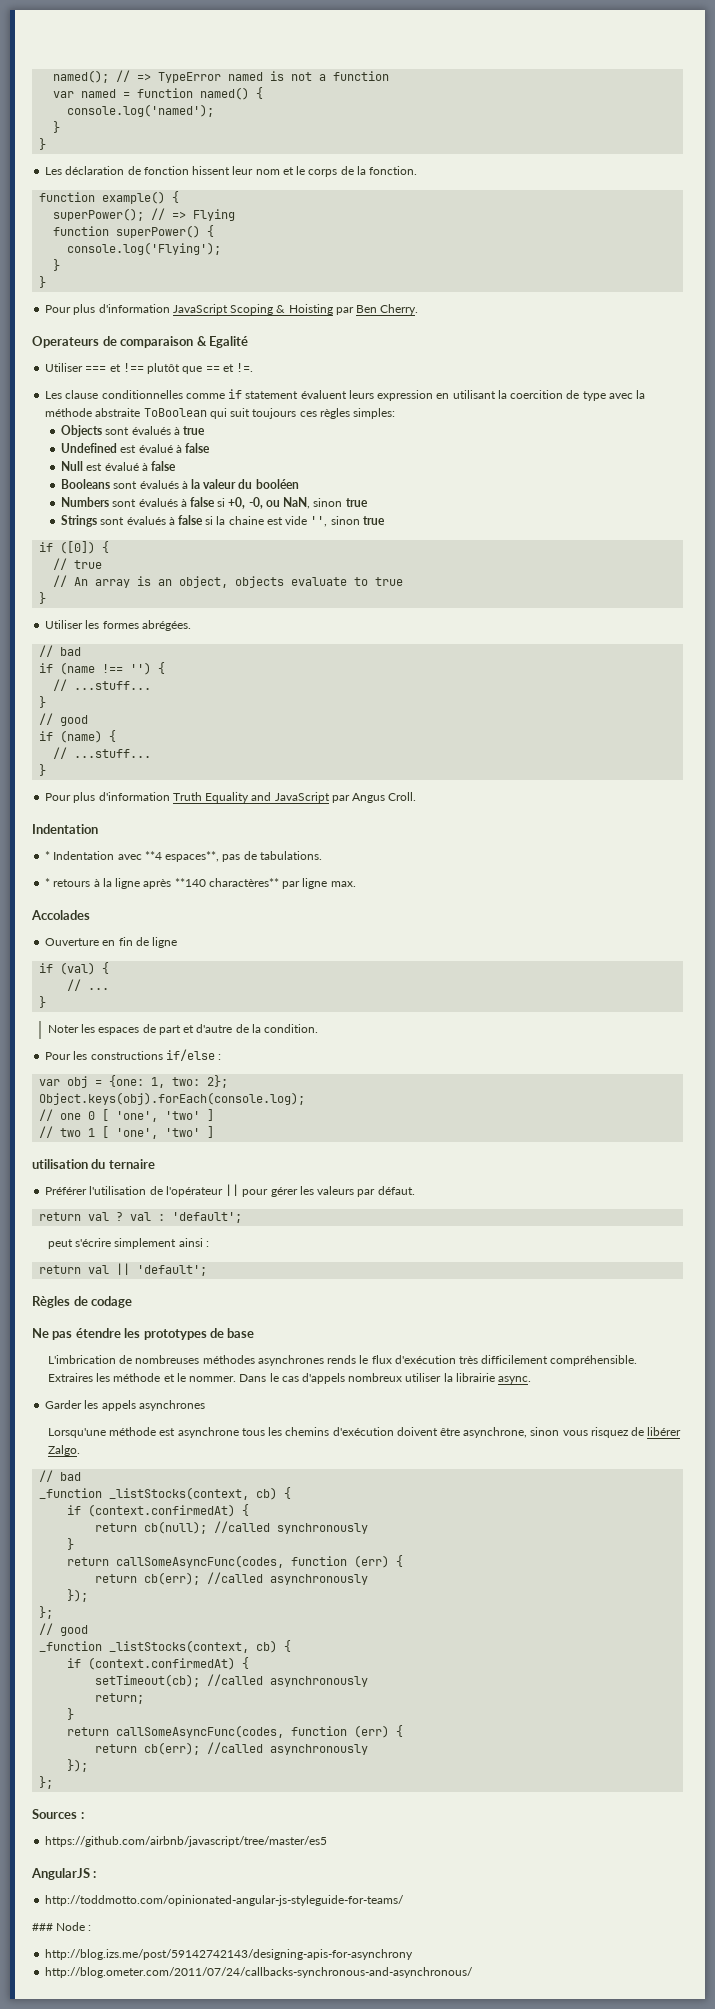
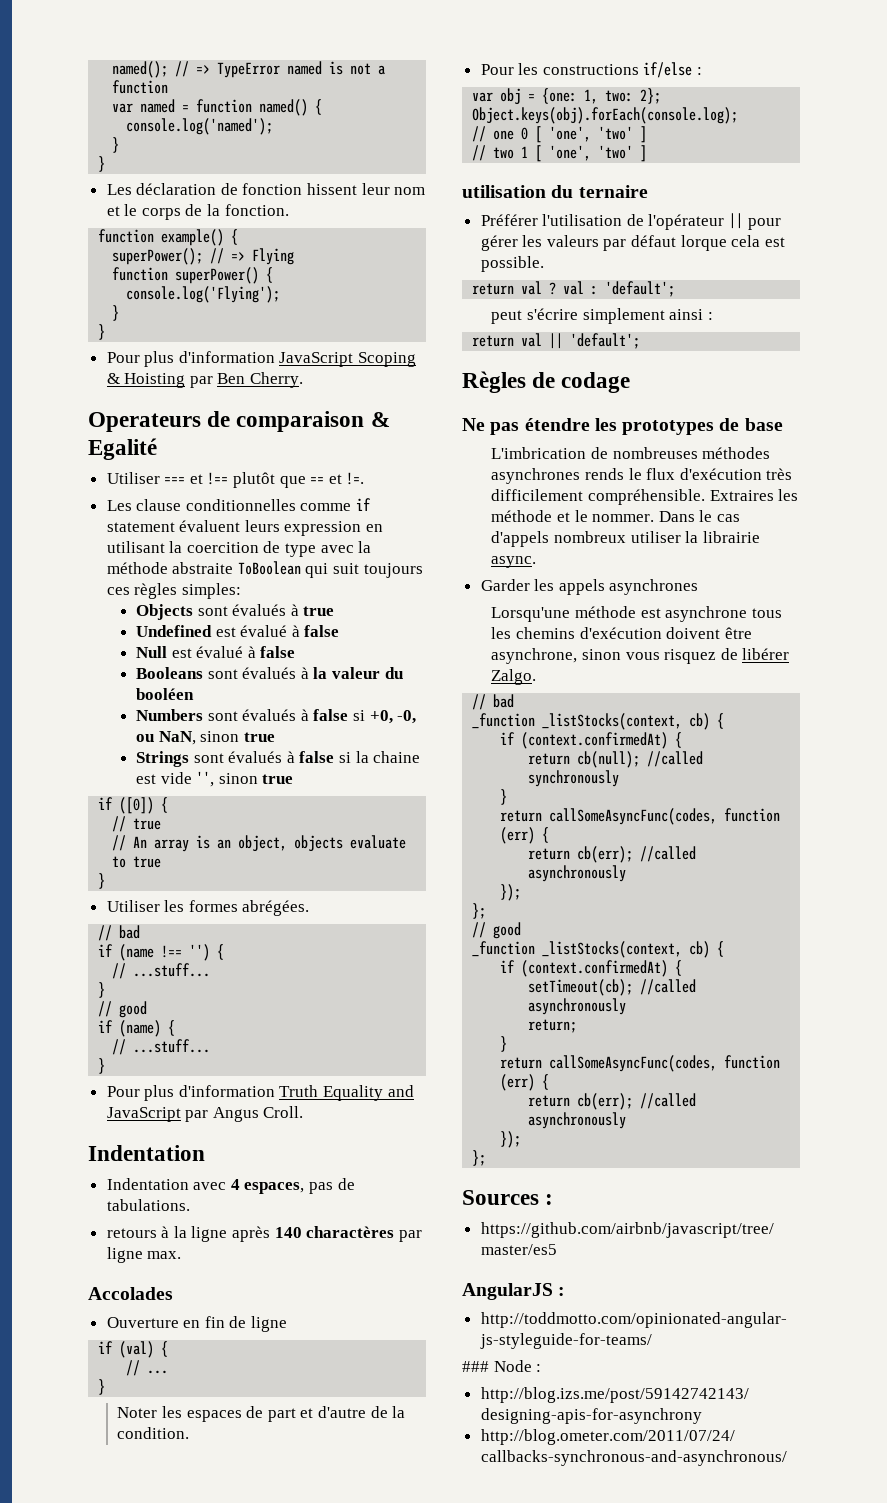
- * Indentation avec **4 espaces**, pas de tabulations.
+ Indentation avec 4 espaces, pas de tabulations.
- * retours à la ligne après **140 charactères** par ligne max.
+ retours à la ligne après 140 charactères par ligne max.
- Préférer l'utilisation de l'opérateur || pour gérer les valeurs par défaut.
+ Préférer l'utilisation de l'opérateur || pour gérer les valeurs par défaut lorque cela est possible.

